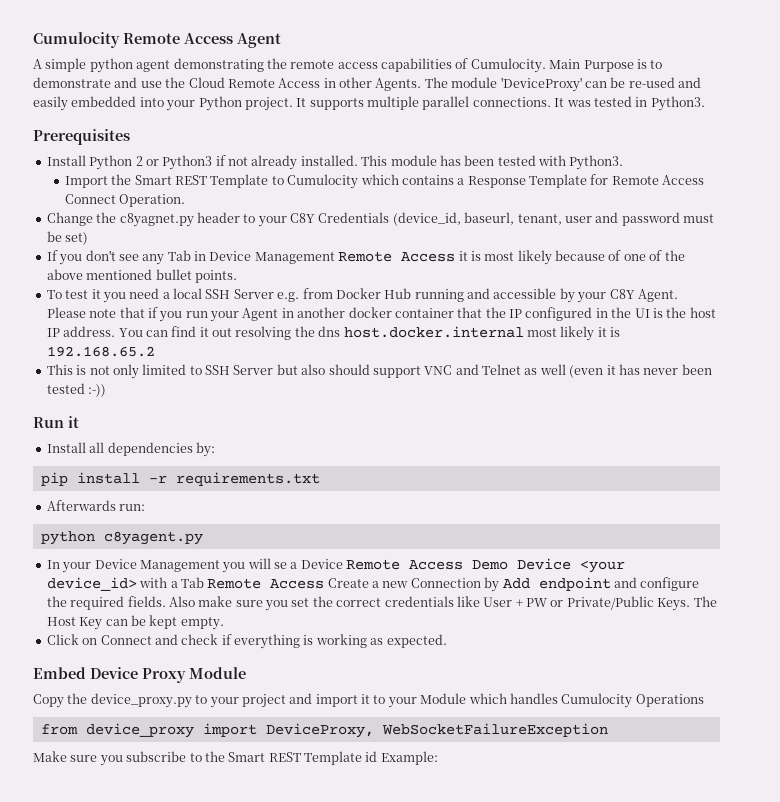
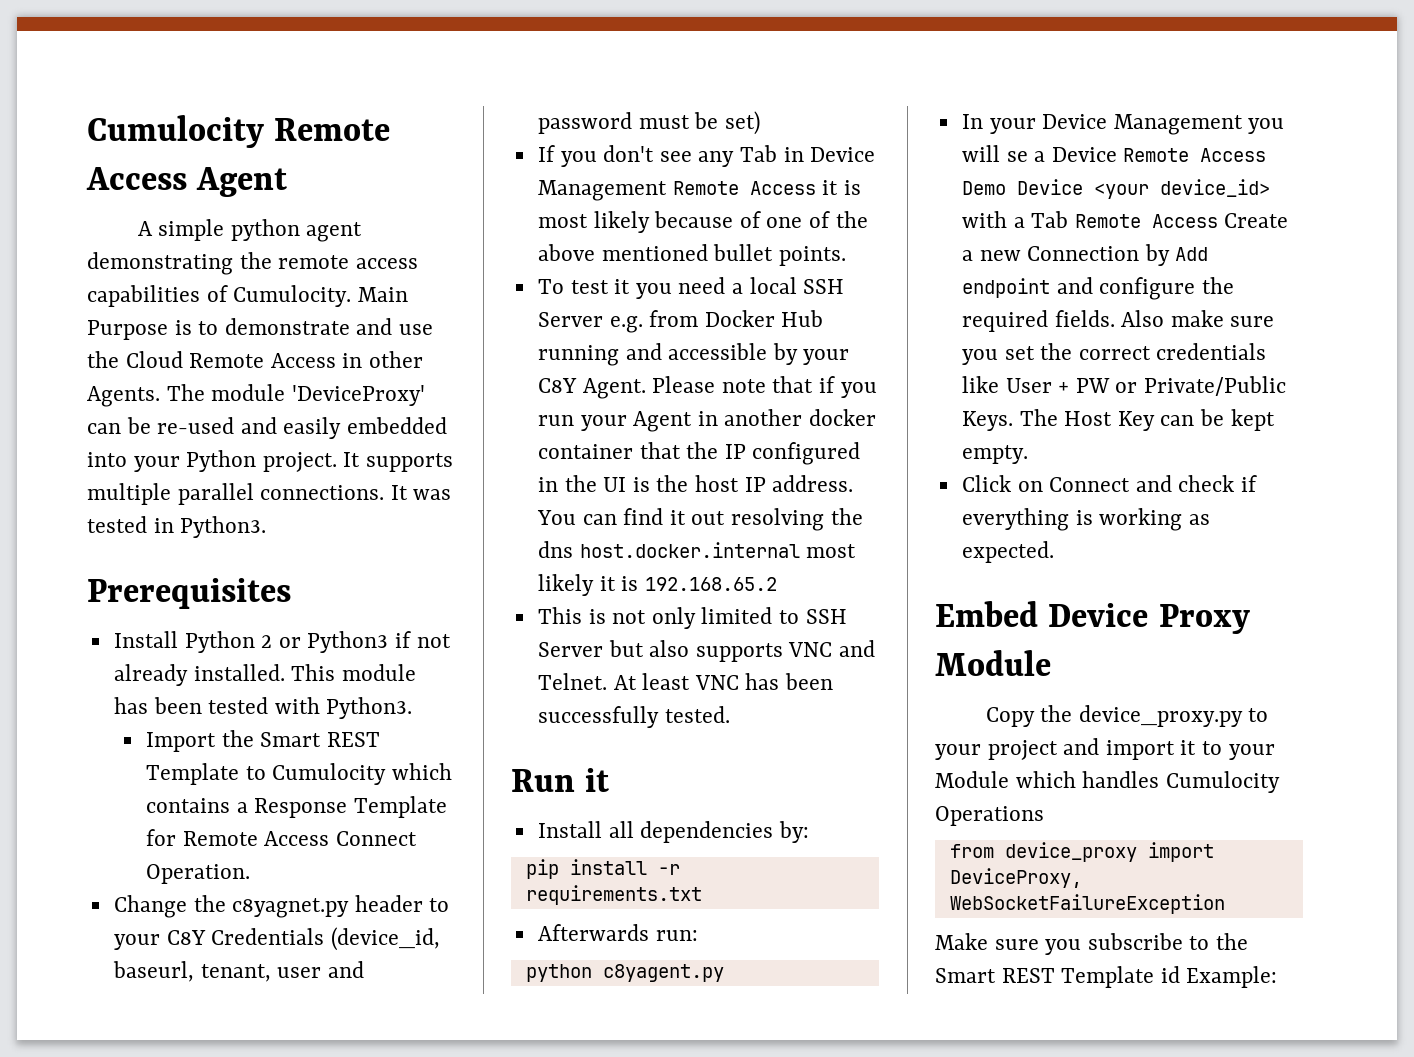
- This is not only limited to SSH Server but also should support VNC and Telnet as well (even it has never been tested :-))
+ This is not only limited to SSH Server but also supports VNC and Telnet. At least VNC has been successfully tested.

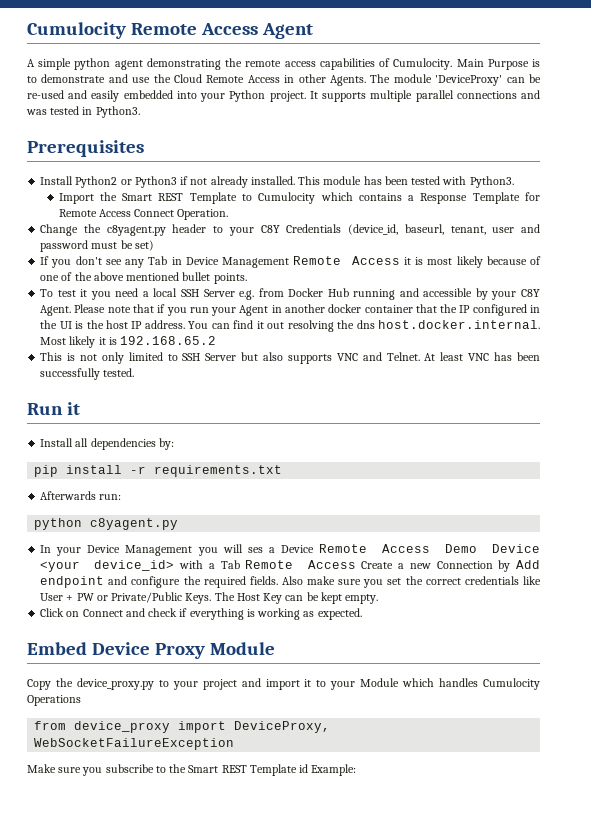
- It supports multiple parallel connections. It was tested in Python3.
+ It supports multiple parallel connections and was tested in Python3.
- Install Python 2 or Python3 if not already installed.
+ Install Python2 or Python3 if not already installed.
- Change the c8yagnet.py header to your C8Y Credentials (device_id, baseurl, tenant, user and password must be set)
+ Change the c8yagent.py header to your C8Y Credentials (device_id, baseurl, tenant, user and password must be set)
- You can find it out resolving the dns host.docker.internal most likely it is 192.168.65.2
+ You can find it out resolving the dns host.docker.internal. Most likely it is 192.168.65.2
- In your Device Management you will se a Device Remote Access Demo Device <your device_id> with a Tab Remote Access Create a new Connection by Add endpoint and configure the required fields.
+ In your Device Management you will ses a Device Remote Access Demo Device <your device_id> with a Tab Remote Access Create a new Connection by Add endpoint and configure the required fields.

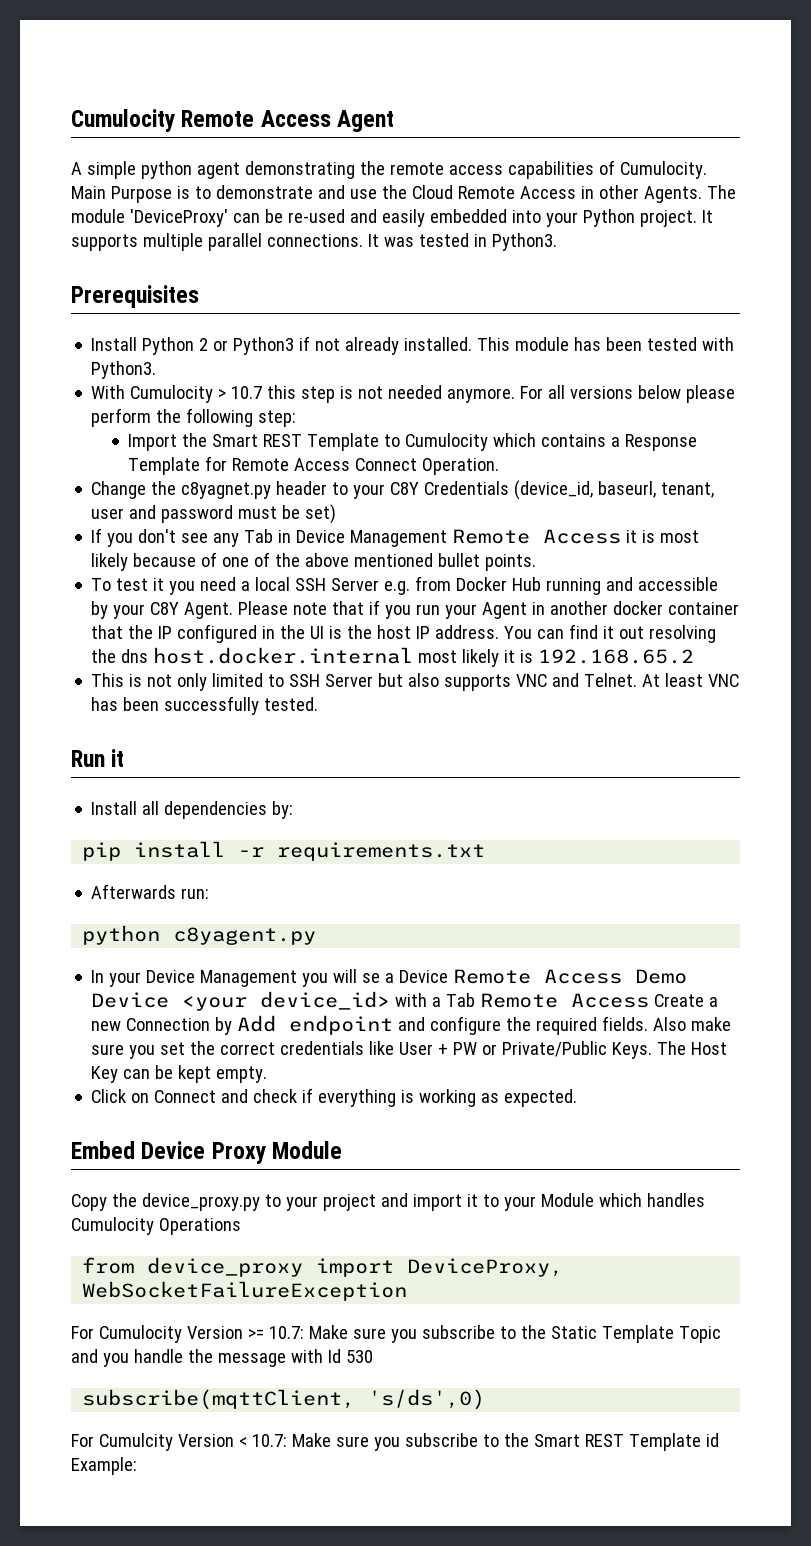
- It supports multiple parallel connections and was tested in Python3.
+ It supports multiple parallel connections. It was tested in Python3.
- Install Python2 or Python3 if not already installed.
+ Install Python 2 or Python3 if not already installed.
+ With Cumulocity > 10.7 this step is not needed anymore. For all versions below please perform the following step:
- Change the c8yagent.py header to your C8Y Credentials (device_id, baseurl, tenant, user and password must be set)
+ Change the c8yagnet.py header to your C8Y Credentials (device_id, baseurl, tenant, user and password must be set)
- You can find it out resolving the dns host.docker.internal. Most likely it is 192.168.65.2
+ You can find it out resolving the dns host.docker.internal most likely it is 192.168.65.2
- In your Device Management you will ses a Device Remote Access Demo Device <your device_id> with a Tab Remote Access Create a new Connection by Add endpoint and configure the required fields.
+ In your Device Management you will se a Device Remote Access Demo Device <your device_id> with a Tab Remote Access Create a new Connection by Add endpoint and configure the required fields.
- Make sure you subscribe to the Smart REST Template id Example:
+ For Cumulocity Version >= 10.7: Make sure you subscribe to the Static Template Topic and you handle the message with Id 530
+ subscribe(mqttClient, 's/ds',0)
+ For Cumulcity Version < 10.7: Make sure you subscribe to the Smart REST Template id Example:

